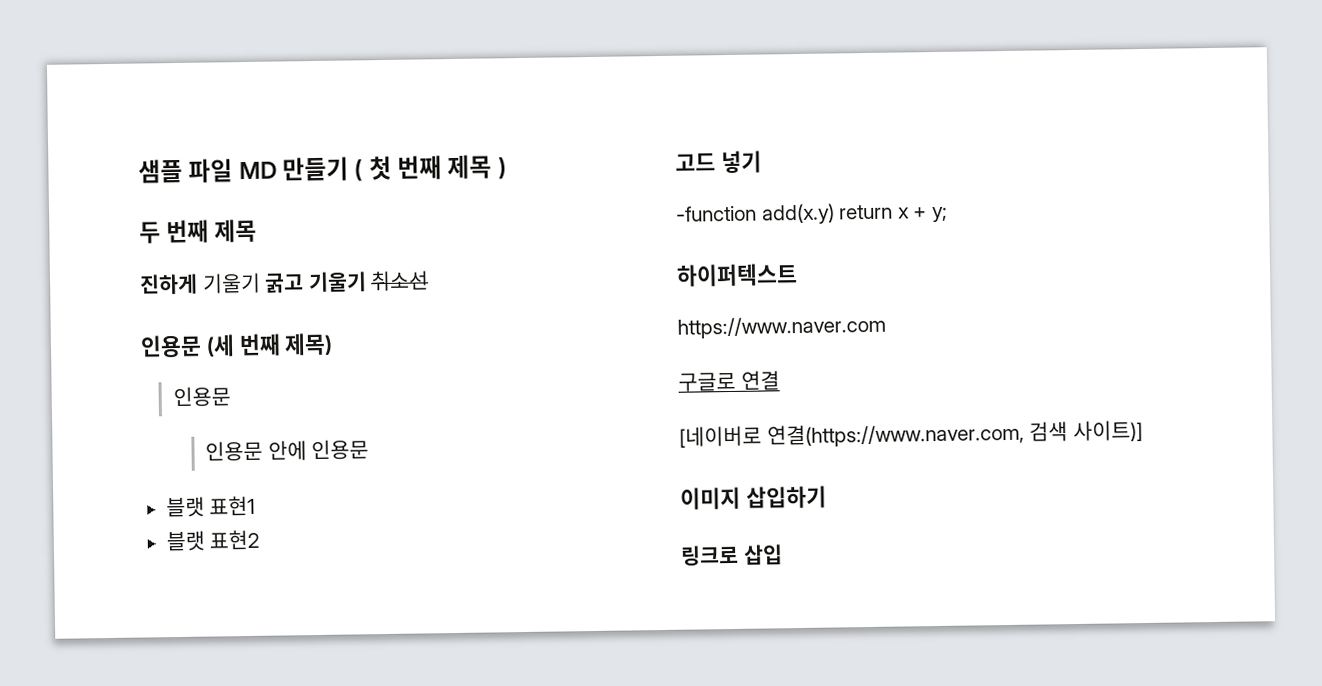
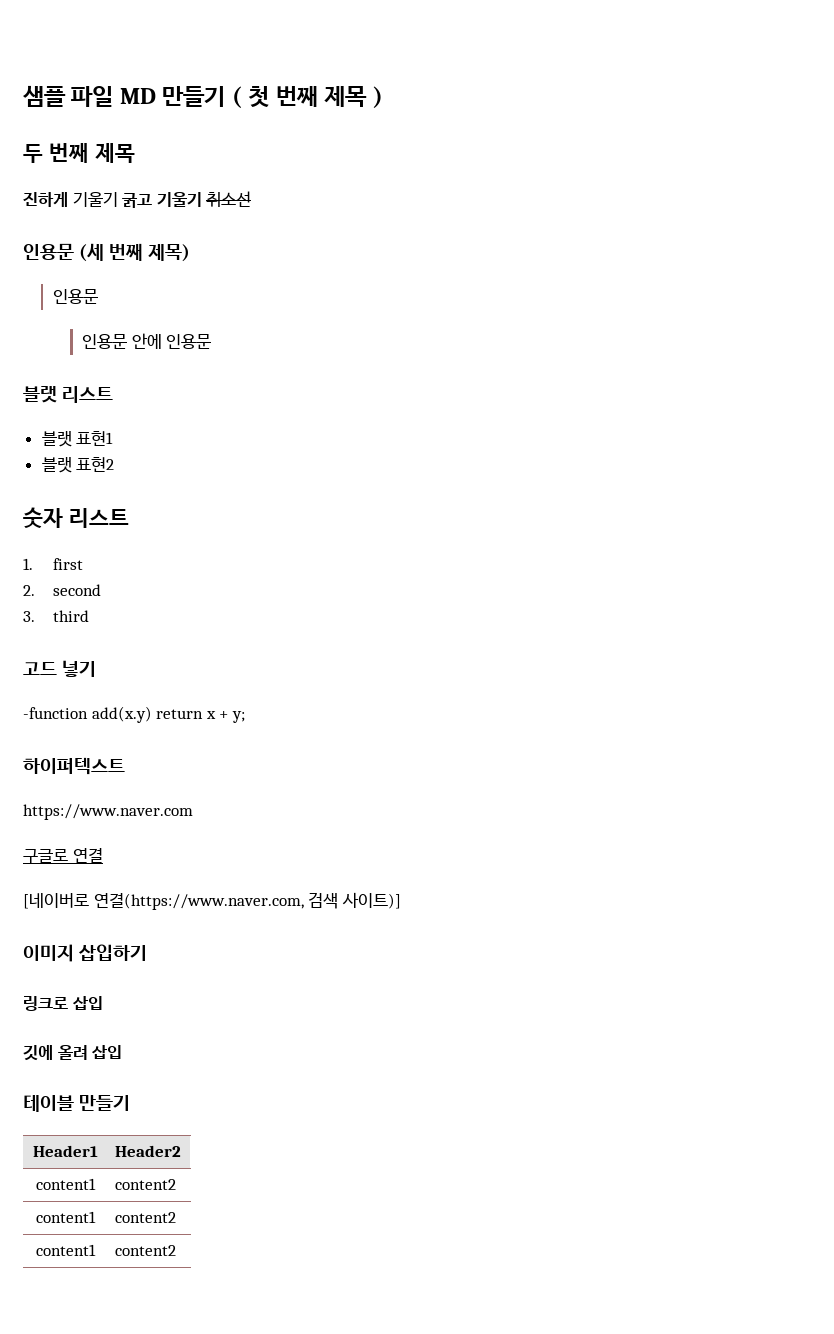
+ 블랫 리스트
+ 숫자 리스트
+ 1. first
+ 2. second
+ 3. third
+ 깃에 올려 삽입
+ 테이블 만들기
+ Header1 | Header2
+ content1 | content2
+ content1 | content2
+ content1 | content2

